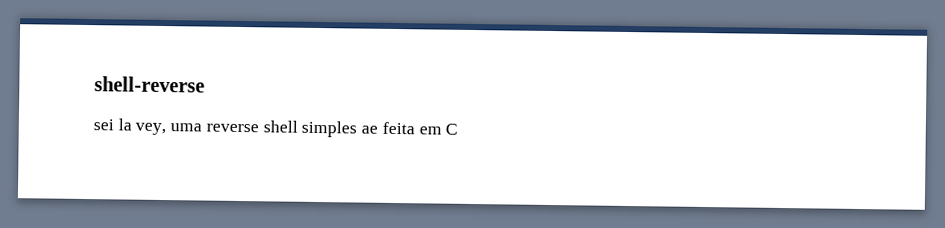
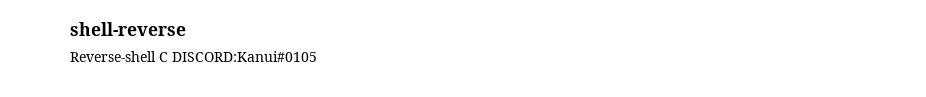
- sei la vey, uma reverse shell simples ae feita em C
+ Reverse-shell C DISCORD:Kanui#0105

